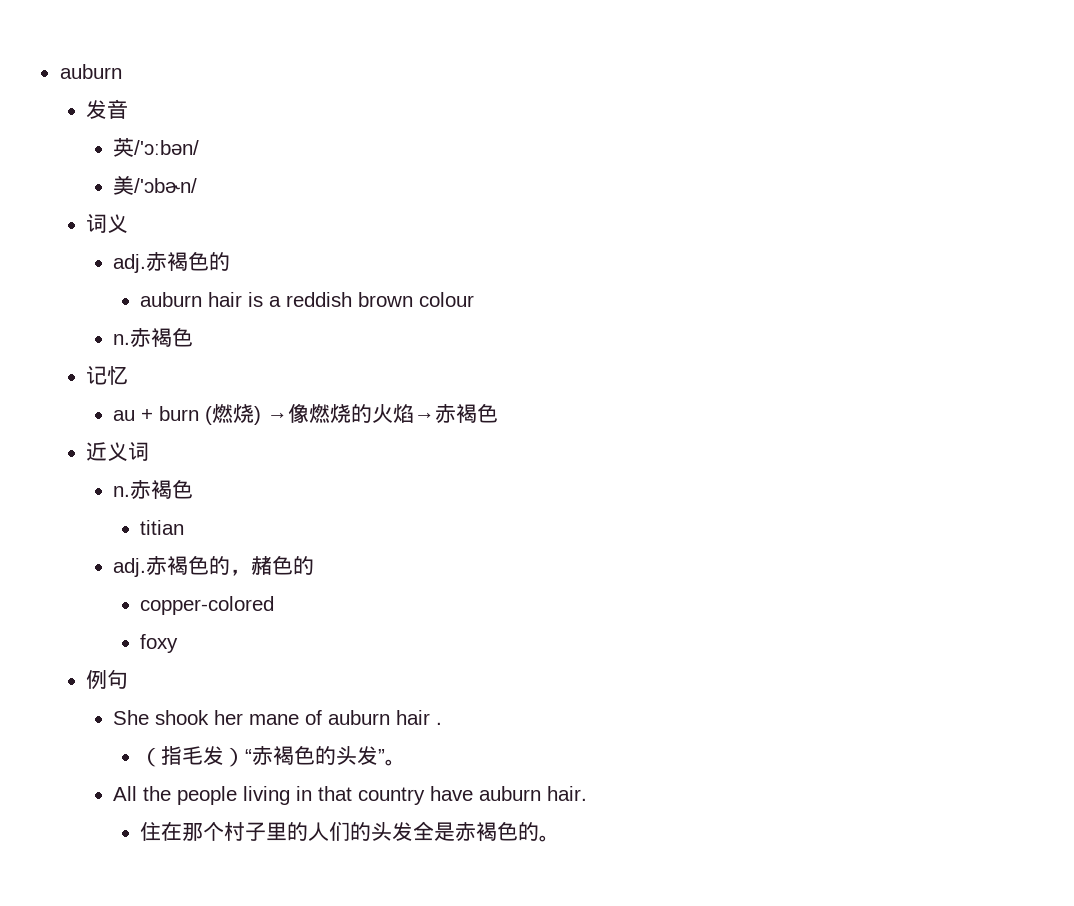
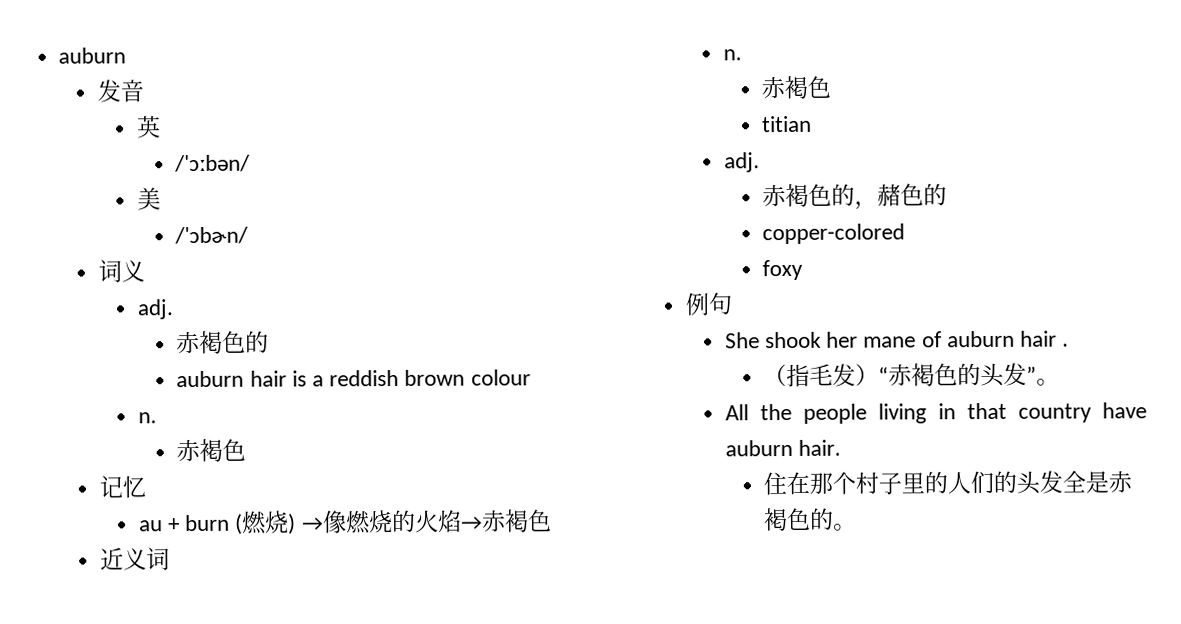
- 英/'ɔːbən/
+ 英
+ /'ɔːbən/
- 美/'ɔbɚn/
+ 美
+ /'ɔbɚn/
  词义
- adj.赤褐色的
+ adj.
+ 赤褐色的
  auburn hair is a reddish brown colour
- n.赤褐色
+ n.
+ 赤褐色
  近义词
- n.赤褐色
+ n.
+ 赤褐色
  titian
- adj.赤褐色的，赭色的
+ adj.
+ 赤褐色的，赭色的

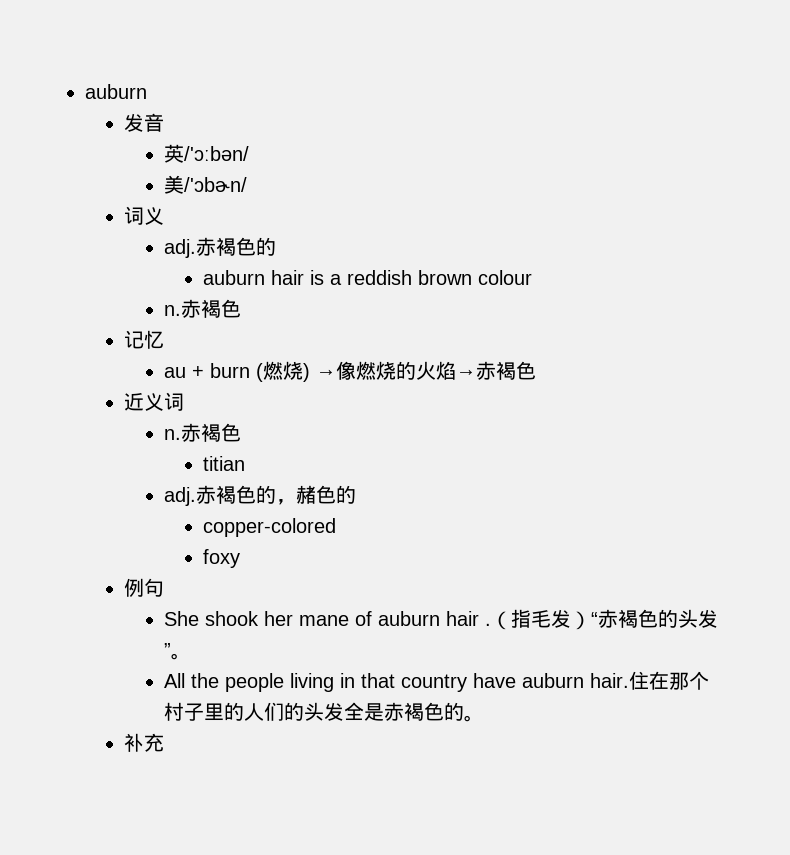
- 英
- /'ɔːbən/
+ 英/'ɔːbən/
- 美
- /'ɔbɚn/
+ 美/'ɔbɚn/
  词义
- adj.
- 赤褐色的
+ adj.赤褐色的
  auburn hair is a reddish brown colour
- n.
- 赤褐色
+ n.赤褐色
  近义词
- n.
- 赤褐色
+ n.赤褐色
  titian
- adj.
- 赤褐色的，赭色的
+ adj.赤褐色的，赭色的
- She shook her mane of auburn hair .
- （指毛发）“赤褐色的头发”。
+ She shook her mane of auburn hair .（指毛发）“赤褐色的头发”。
- All the people living in that country have auburn hair.
- 住在那个村子里的人们的头发全是赤褐色的。
+ All the people living in that country have auburn hair.住在那个村子里的人们的头发全是赤褐色的。
+ 补充

